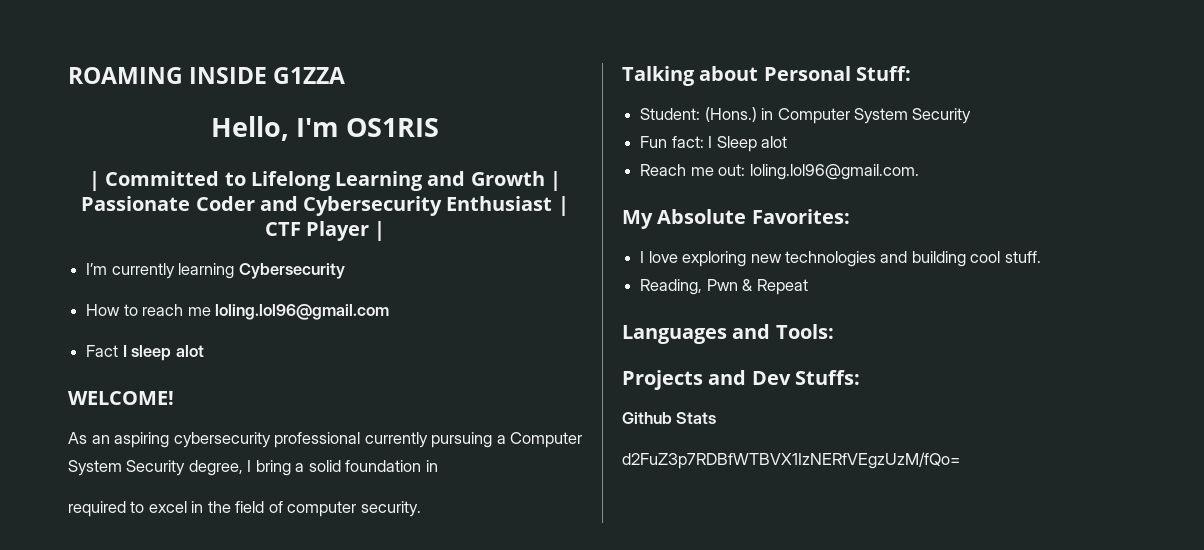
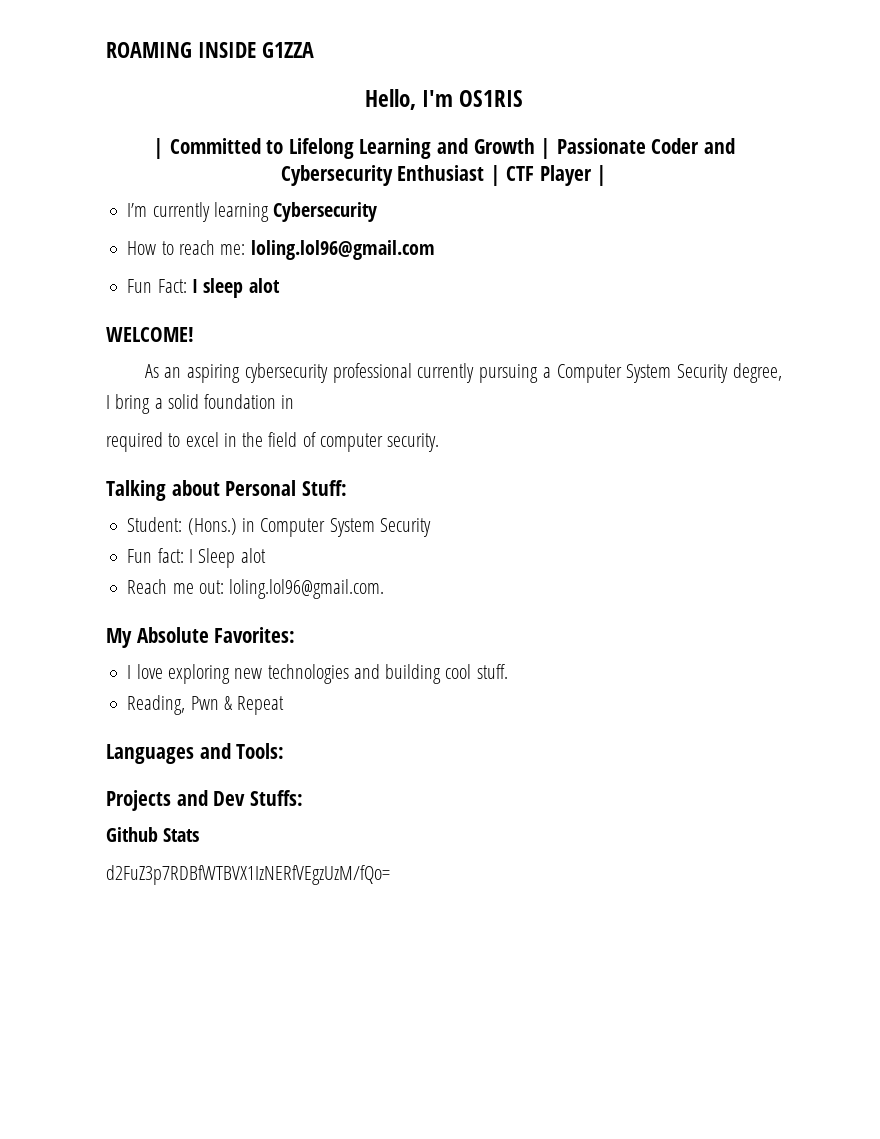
- How to reach me loling.lol96@gmail.com
+ How to reach me: loling.lol96@gmail.com
- Fact I sleep alot
+ Fun Fact: I sleep alot

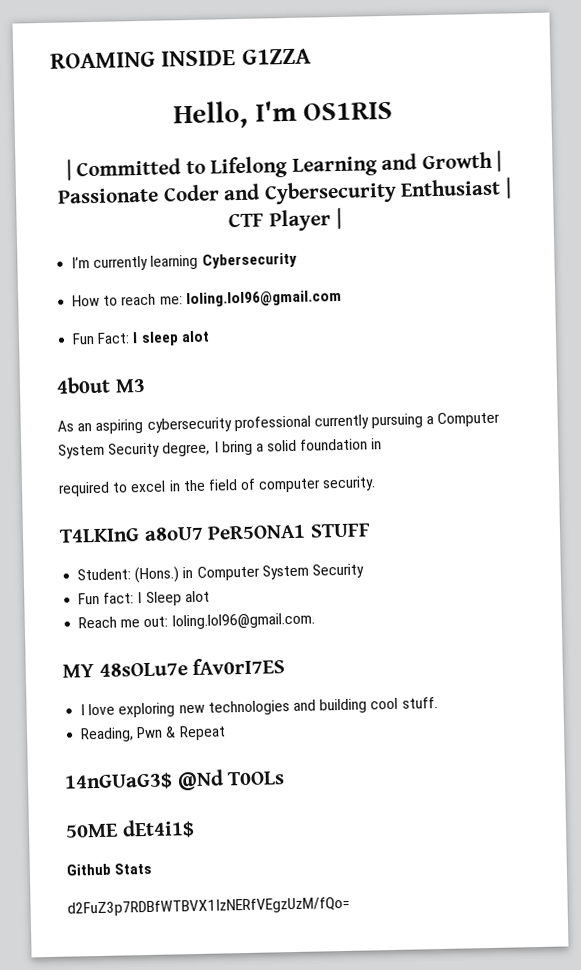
- WELCOME!
+ 4b0ut M3
- Talking about Personal Stuff:
+ T4LKInG a8oU7 PeR5ONA1 STUFF
- My Absolute Favorites:
+ MY 48sOLu7e fAv0rI7ES
- Languages and Tools:
- Projects and Dev Stuffs:
+ 14nGUaG3$ @Nd T0OLs
+ 50ME dEt4i1$

